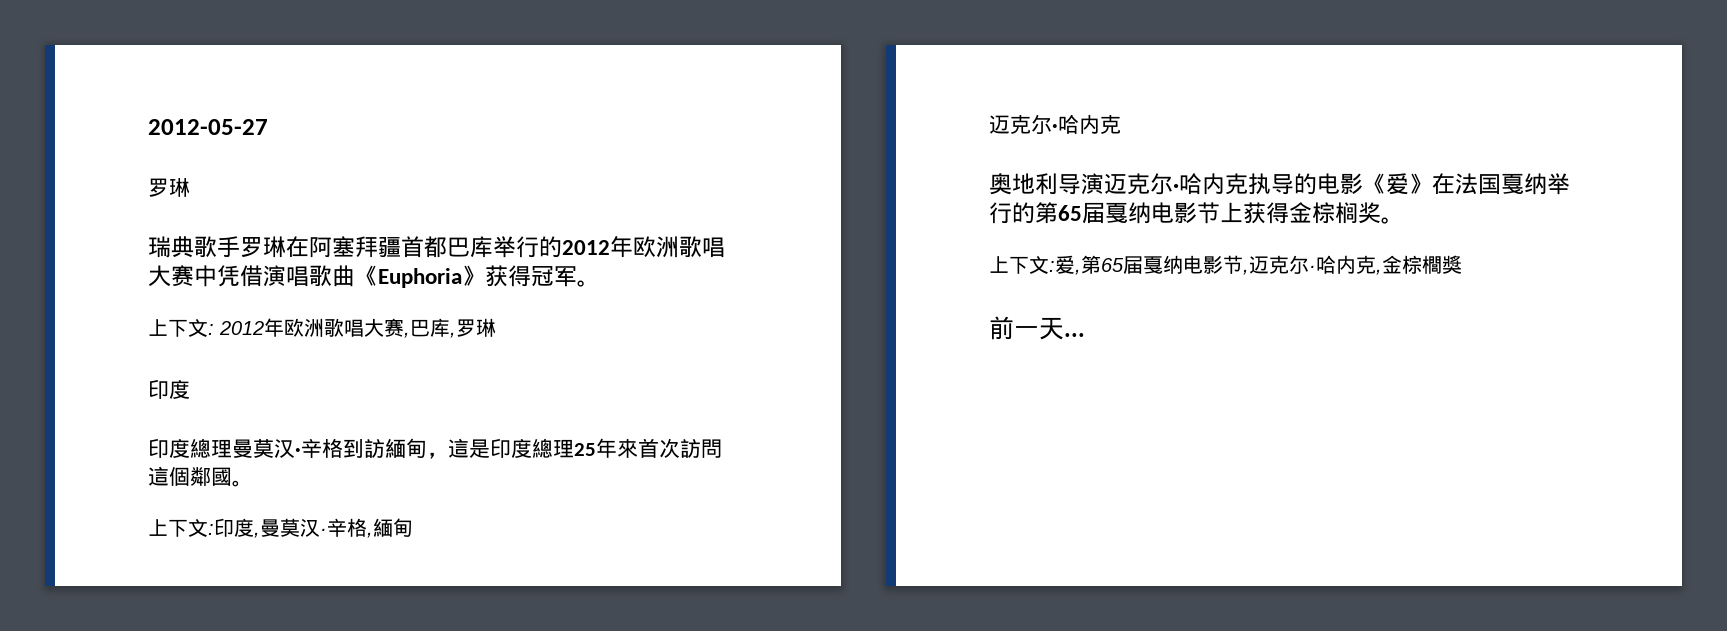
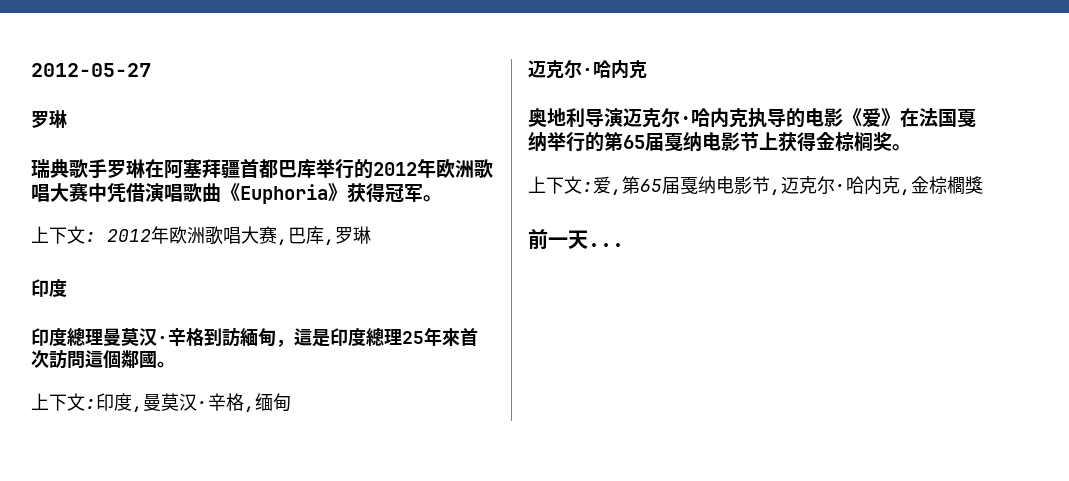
- 上下文:印度,曼莫汉·辛格,緬甸
+ 上下文:印度,曼莫汉·辛格,缅甸

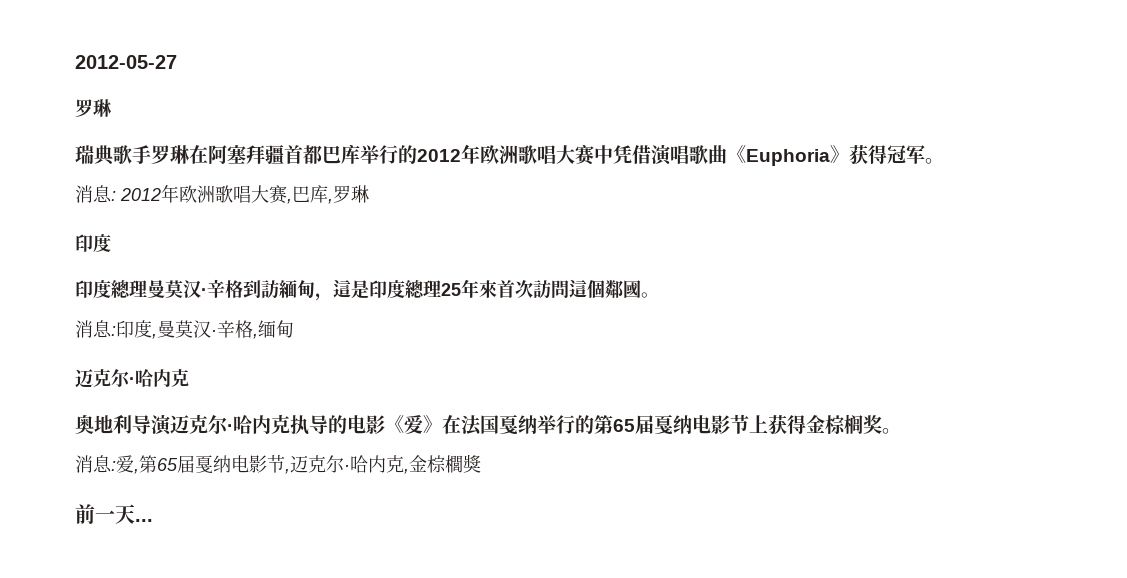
- 上下文: 2012年欧洲歌唱大赛,巴库,罗琳
+ 消息: 2012年欧洲歌唱大赛,巴库,罗琳
- 上下文:印度,曼莫汉·辛格,缅甸
+ 消息:印度,曼莫汉·辛格,缅甸
- 上下文:爱,第65届戛纳电影节,迈克尔·哈内克,金棕櫚獎
+ 消息:爱,第65届戛纳电影节,迈克尔·哈内克,金棕櫚獎

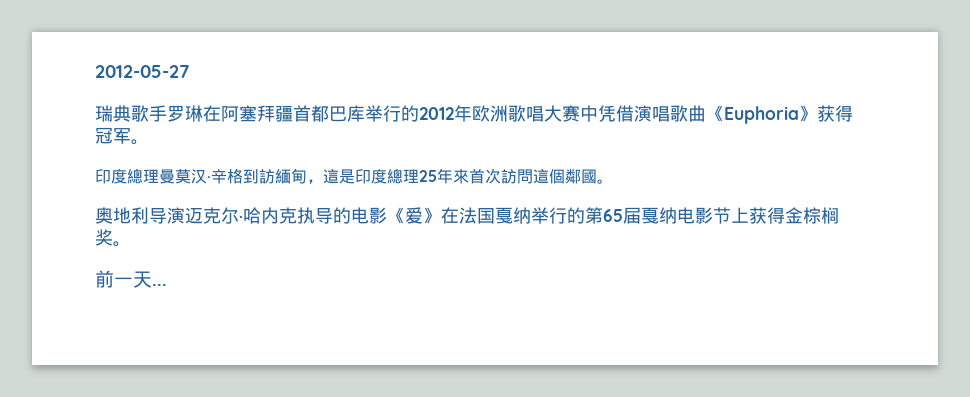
  2012-05-27
- 罗琳
- 消息: 2012年欧洲歌唱大赛,巴库,罗琳
- 印度
- 消息:印度,曼莫汉·辛格,缅甸
- 迈克尔·哈内克
- 消息:爱,第65届戛纳电影节,迈克尔·哈内克,金棕櫚獎

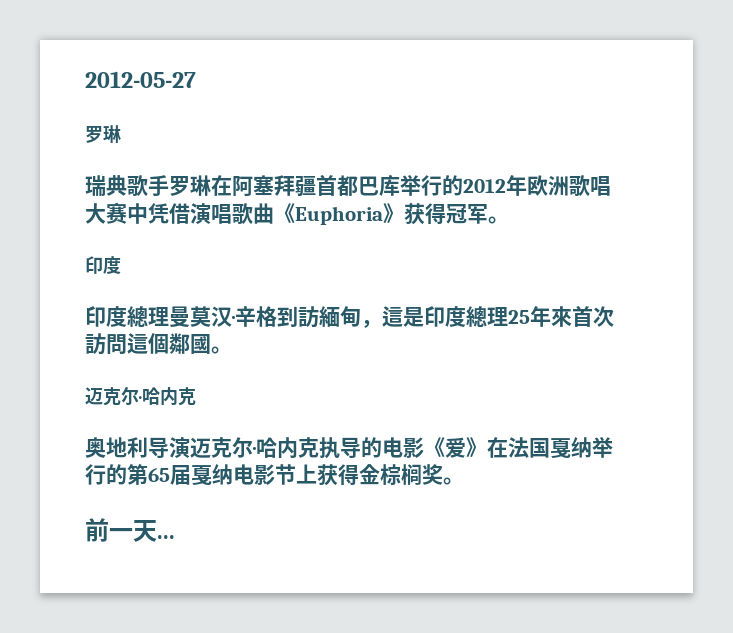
  2012-05-27
+ 罗琳
  瑞典歌手罗琳在阿塞拜疆首都巴库举行的2012年欧洲歌唱大赛中凭借演唱歌曲《Euphoria》获得冠军。
+ 印度
  印度總理曼莫汉·辛格到訪緬甸，這是印度總理25年來首次訪問這個鄰國。
+ 迈克尔·哈内克

